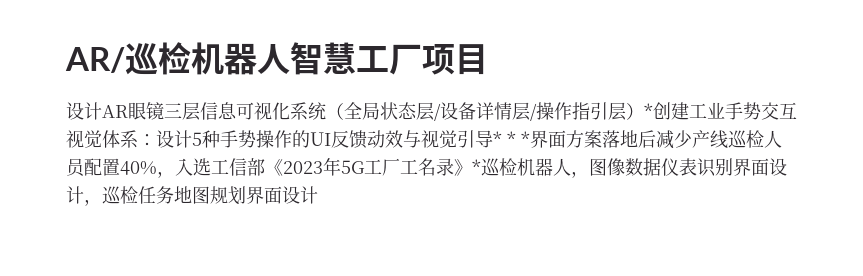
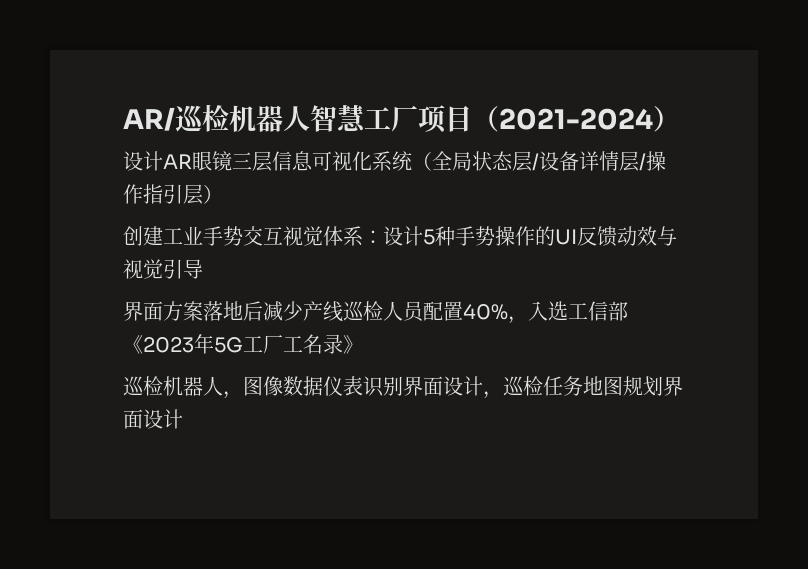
- AR/巡检机器人智慧工厂项目
+ AR/巡检机器人智慧工厂项目（2021-2024）
- 设计AR眼镜三层信息可视化系统（全局状态层/设备详情层/操作指引层）*创建工业手势交互视觉体系：
+ 设计AR眼镜三层信息可视化系统（全局状态层/设备详情层/操作指引层）
+ 创建工业手势交互视觉体系：
- 设计5种手势操作的UI反馈动效与视觉引导* * *界面方案落地后减少产线巡检人员配置40%，入选工信部《2023年5G工厂工名录》*巡检机器人，图像数据仪表识别界面设计，巡检任务地图规划界面设计
+ 设计5种手势操作的UI反馈动效与视觉引导
+ 界面方案落地后减少产线巡检人员配置40%，入选工信部《2023年5G工厂工名录》
+ 巡检机器人，图像数据仪表识别界面设计，巡检任务地图规划界面设计

